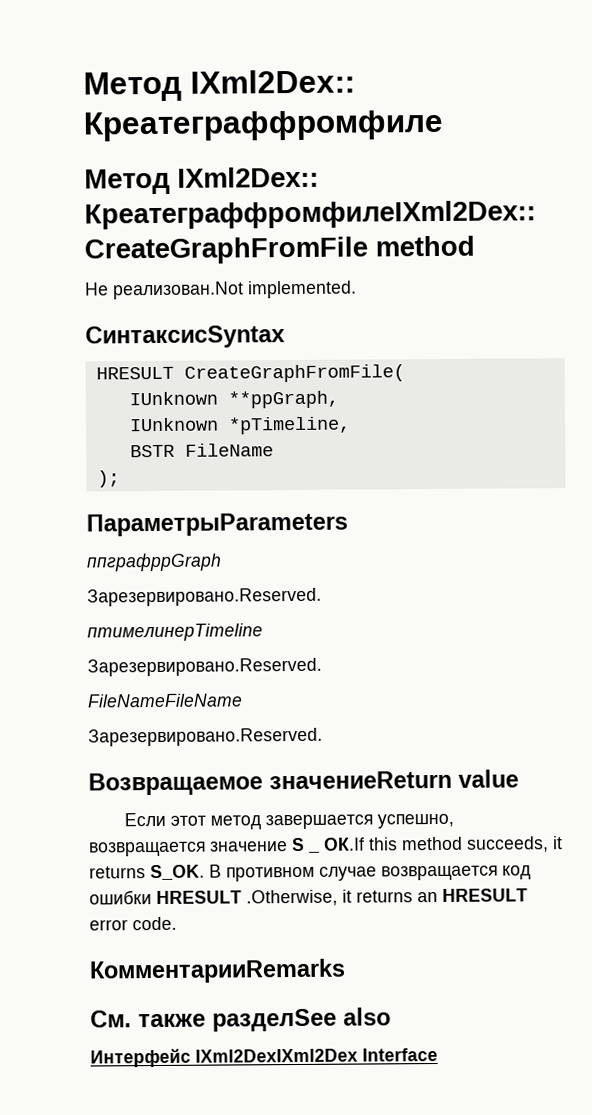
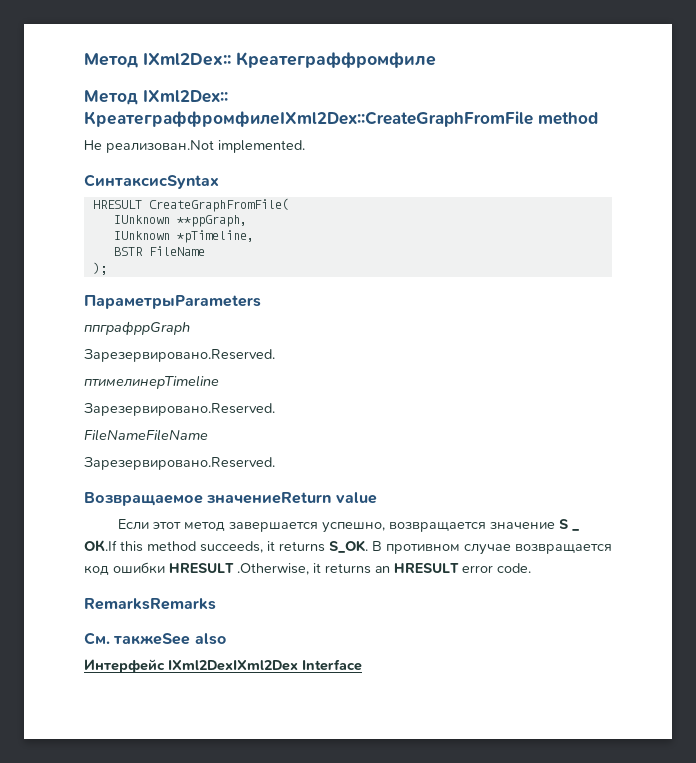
- КомментарииRemarks
+ RemarksRemarks
- См. также разделSee also
+ См. такжеSee also

